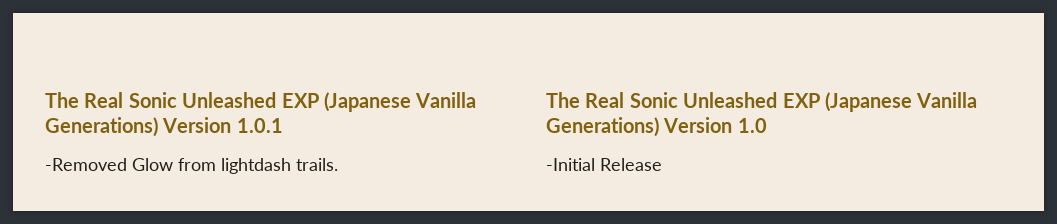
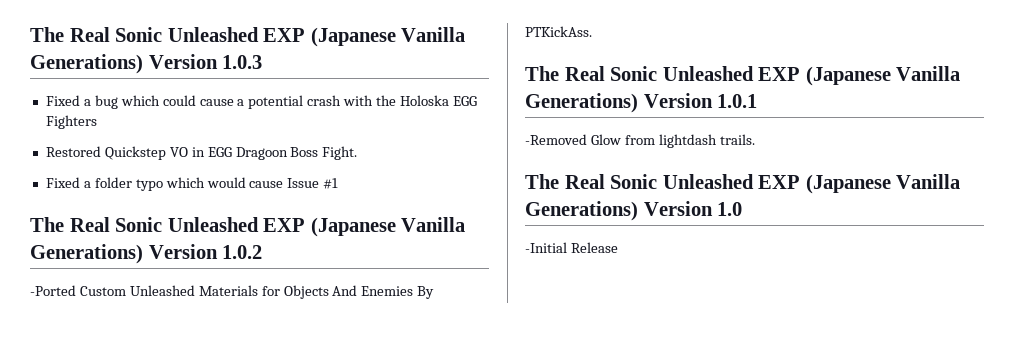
+ The Real Sonic Unleashed EXP (Japanese Vanilla Generations) Version 1.0.3
+ Fixed a bug which could cause a potential crash with the Holoska EGG Fighters
+ Restored Quickstep VO in EGG Dragoon Boss Fight.
+ Fixed a folder typo which would cause Issue #1
+ The Real Sonic Unleashed EXP (Japanese Vanilla Generations) Version 1.0.2
+ -Ported Custom Unleashed Materials for Objects And Enemies By PTKickAss.

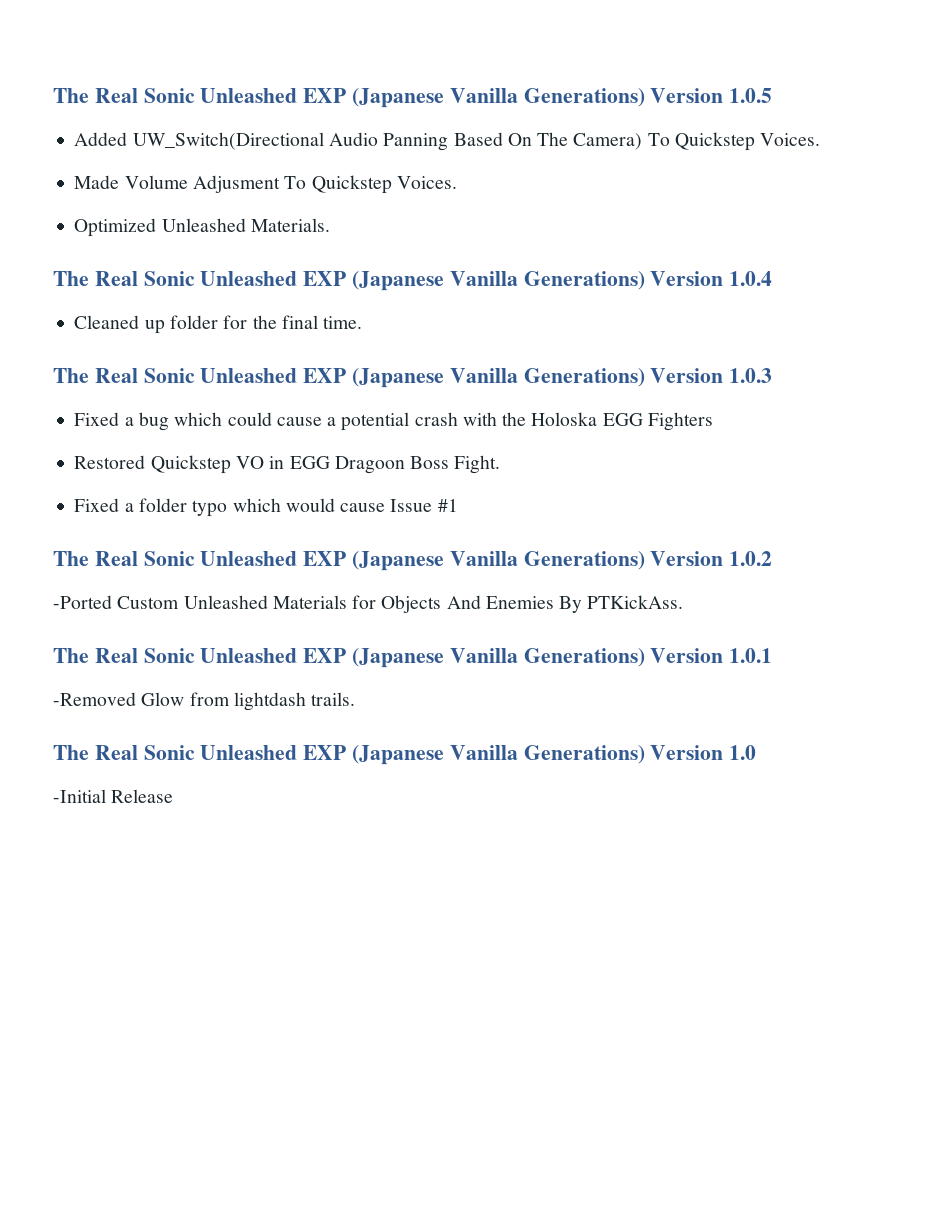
+ The Real Sonic Unleashed EXP (Japanese Vanilla Generations) Version 1.0.5
+ Added UW_Switch(Directional Audio Panning Based On The Camera) To Quickstep Voices.
+ Made Volume Adjusment To Quickstep Voices.
+ Optimized Unleashed Materials.
+ The Real Sonic Unleashed EXP (Japanese Vanilla Generations) Version 1.0.4
+ Cleaned up folder for the final time.

